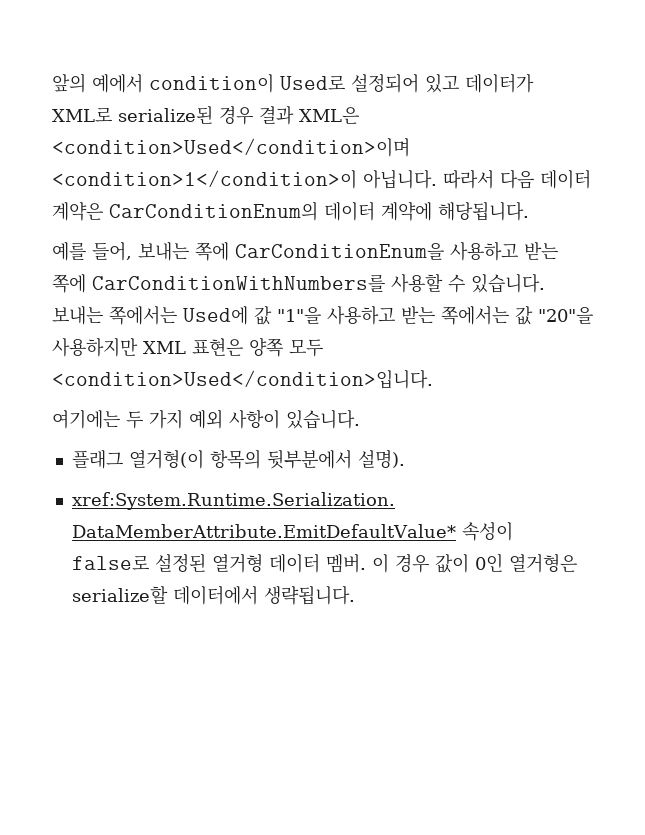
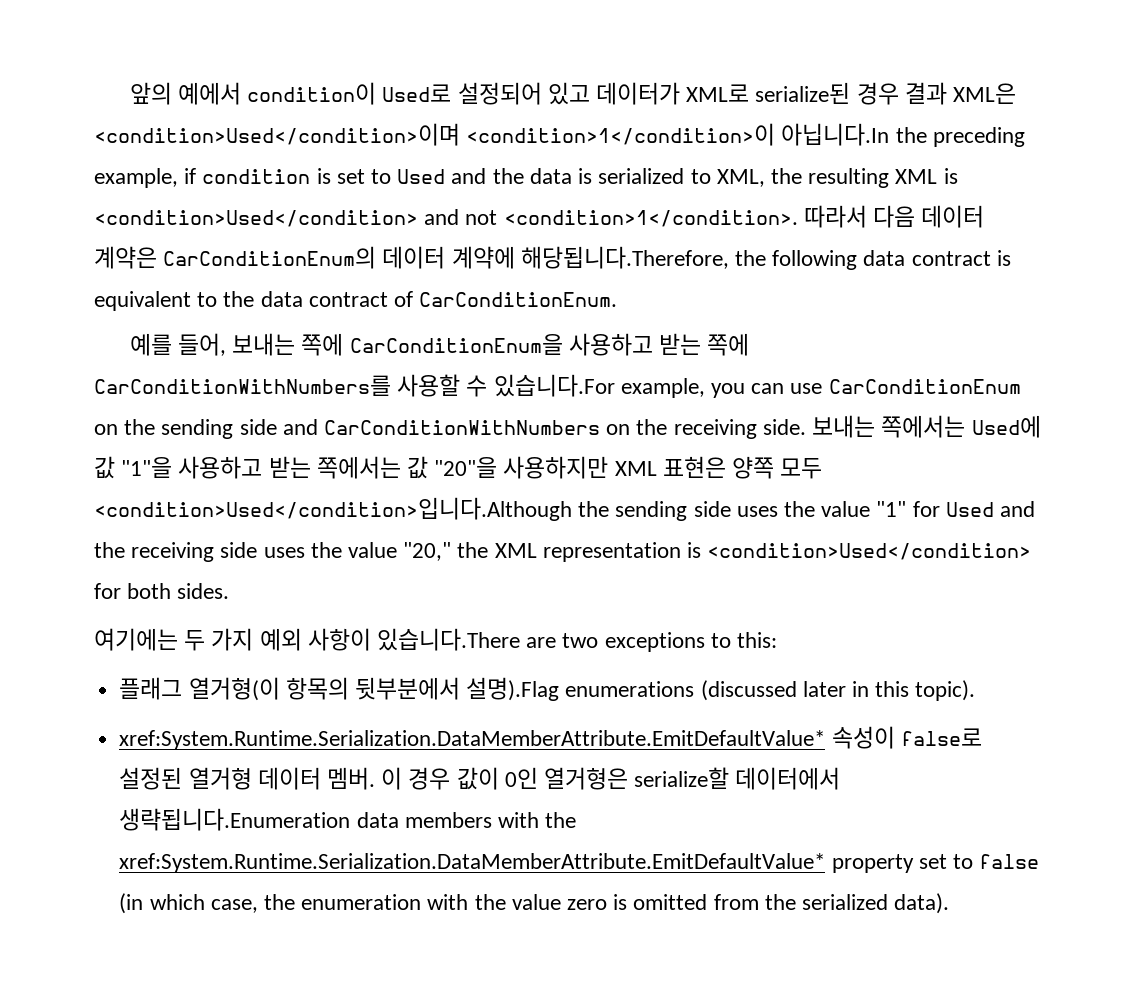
- 앞의 예에서 condition이 Used로 설정되어 있고 데이터가 XML로 serialize된 경우 결과 XML은 <condition>Used</condition>이며 <condition>1</condition>이 아닙니다.
+ 앞의 예에서 condition이 Used로 설정되어 있고 데이터가 XML로 serialize된 경우 결과 XML은 <condition>Used</condition>이며 <condition>1</condition>이 아닙니다.In the preceding example, if condition is set to Used and the data is serialized to XML, the resulting XML is <condition>Used</condition> and not <condition>1</condition>.
- 따라서 다음 데이터 계약은 CarConditionEnum의 데이터 계약에 해당됩니다.
+ 따라서 다음 데이터 계약은 CarConditionEnum의 데이터 계약에 해당됩니다.Therefore, the following data contract is equivalent to the data contract of CarConditionEnum.
- 예를 들어, 보내는 쪽에 CarConditionEnum을 사용하고 받는 쪽에 CarConditionWithNumbers를 사용할 수 있습니다.
+ 예를 들어, 보내는 쪽에 CarConditionEnum을 사용하고 받는 쪽에 CarConditionWithNumbers를 사용할 수 있습니다.For example, you can use CarConditionEnum on the sending side and CarConditionWithNumbers on the receiving side.
- 보내는 쪽에서는 Used에 값 "1"을 사용하고 받는 쪽에서는 값 "20"을 사용하지만 XML 표현은 양쪽 모두 <condition>Used</condition>입니다.
+ 보내는 쪽에서는 Used에 값 "1"을 사용하고 받는 쪽에서는 값 "20"을 사용하지만 XML 표현은 양쪽 모두 <condition>Used</condition>입니다.Although the sending side uses the value "1" for Used and the receiving side uses the value "20," the XML representation is <condition>Used</condition> for both sides.
- 여기에는 두 가지 예외 사항이 있습니다.
- 플래그 열거형(이 항목의 뒷부분에서 설명).
+ 여기에는 두 가지 예외 사항이 있습니다.There are two exceptions to this:
+ 플래그 열거형(이 항목의 뒷부분에서 설명).Flag enumerations (discussed later in this topic).
- 이 경우 값이 0인 열거형은 serialize할 데이터에서 생략됩니다.
+ 이 경우 값이 0인 열거형은 serialize할 데이터에서 생략됩니다.Enumeration data members with the xref:System.Runtime.Serialization.DataMemberAttribute.EmitDefaultValue* property set to false (in which case, the enumeration with the value zero is omitted from the serialized data).

